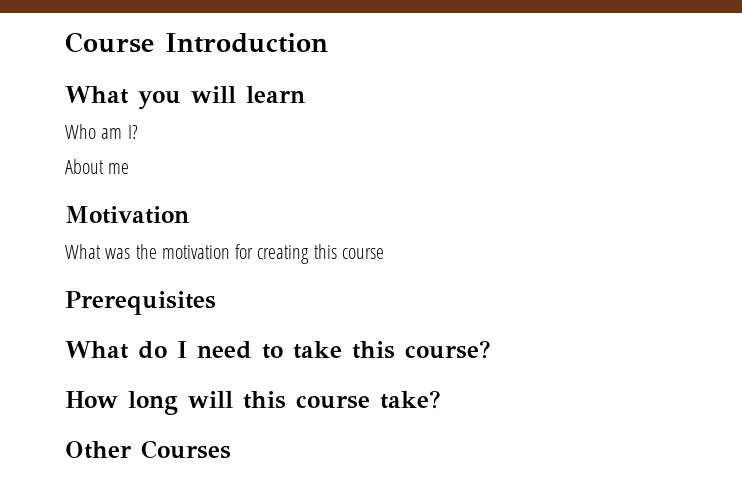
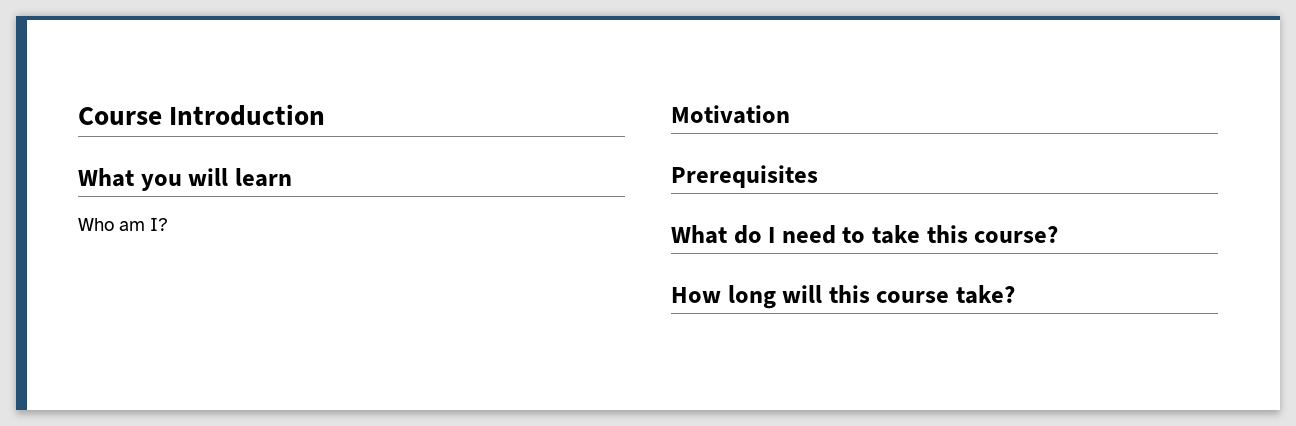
- About me
- What was the motivation for creating this course
- Other Courses

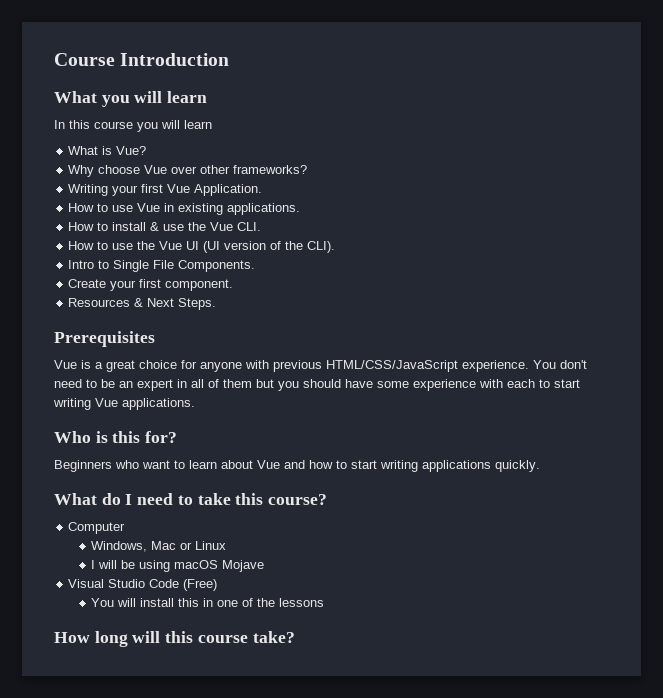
- Who am I?
- Motivation
+ In this course you will learn
+ What is Vue?
+ Why choose Vue over other frameworks?
+ Writing your first Vue Application.
+ How to use Vue in existing applications.
+ How to install & use the Vue CLI.
+ How to use the Vue UI (UI version of the CLI).
+ Intro to Single File Components.
+ Create your first component.
+ Resources & Next Steps.
  Prerequisites
+ Vue is a great choice for anyone with previous HTML/CSS/JavaScript experience. You don't need to be an expert in all of them but you should have some experience with each to start writing Vue applications.
+ Who is this for?
+ Beginners who want to learn about Vue and how to start writing applications quickly.
+ Computer
+ Windows, Mac or Linux
+ I will be using macOS Mojave
+ Visual Studio Code (Free)
+ You will install this in one of the lessons

